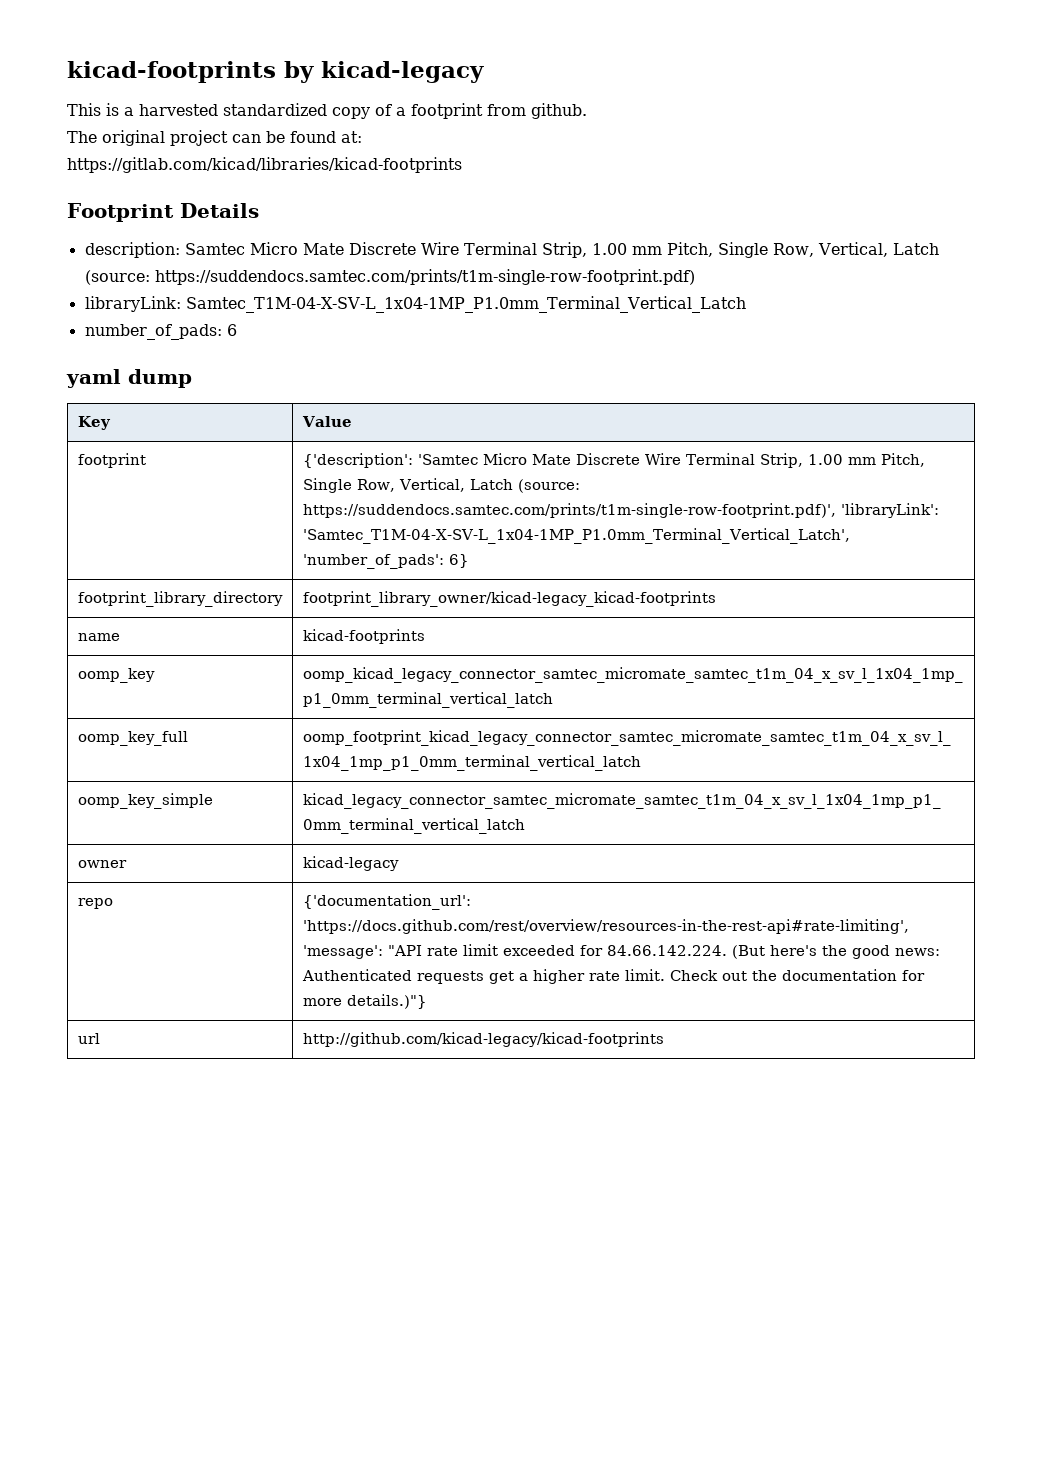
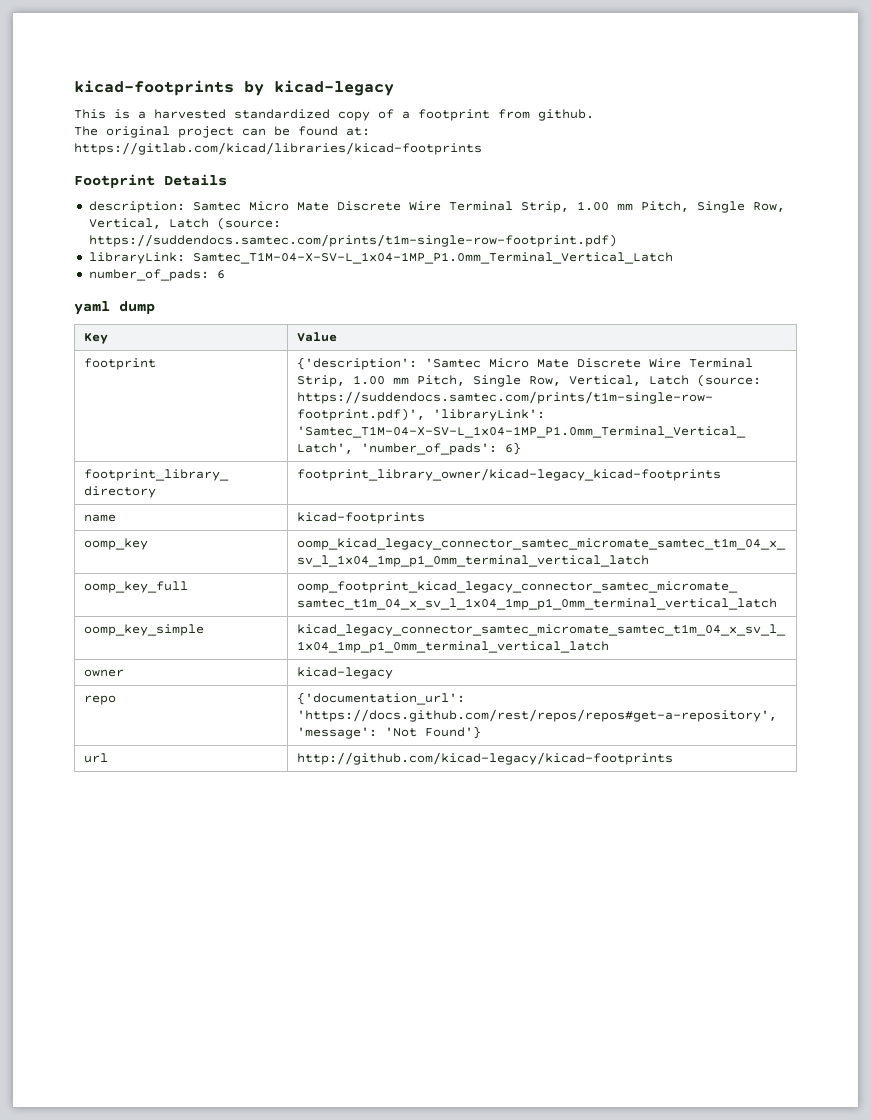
- repo | {'documentation_url': 'https://docs.github.com/rest/overview/resources-in-the-rest-api#rate-limiting', 'message': "API rate limit exceeded for 84.66.142.224. (But here's the good news: Authenticated requests get a higher rate limit. Check out the documentation for more details.)"}
+ repo | {'documentation_url': 'https://docs.github.com/rest/repos/repos#get-a-repository', 'message': 'Not Found'}

